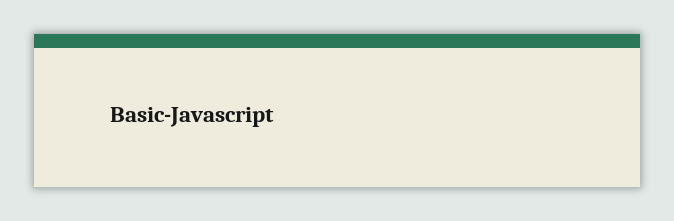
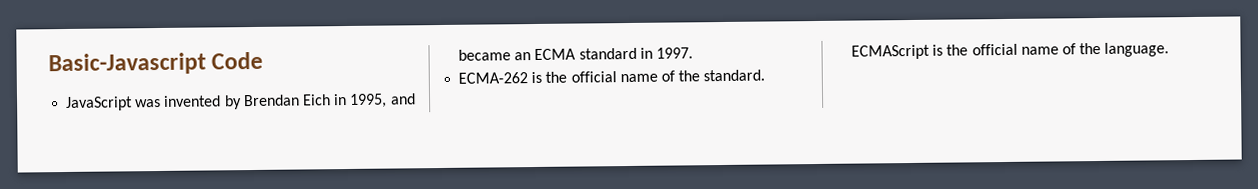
- Basic-Javascript
+ Basic-Javascript Code
+ JavaScript was invented by Brendan Eich in 1995, and became an ECMA standard in 1997.
+ ECMA-262 is the official name of the standard. ECMAScript is the official name of the language.

